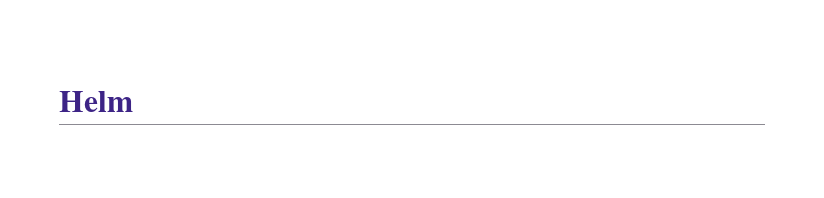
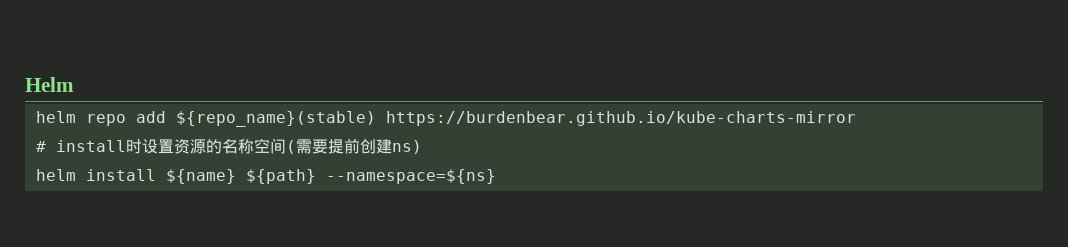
+ helm repo add ${repo_name}(stable) https://burdenbear.github.io/kube-charts-mirror
+ # install时设置资源的名称空间(需要提前创建ns)
+ helm install ${name} ${path} --namespace=${ns}

